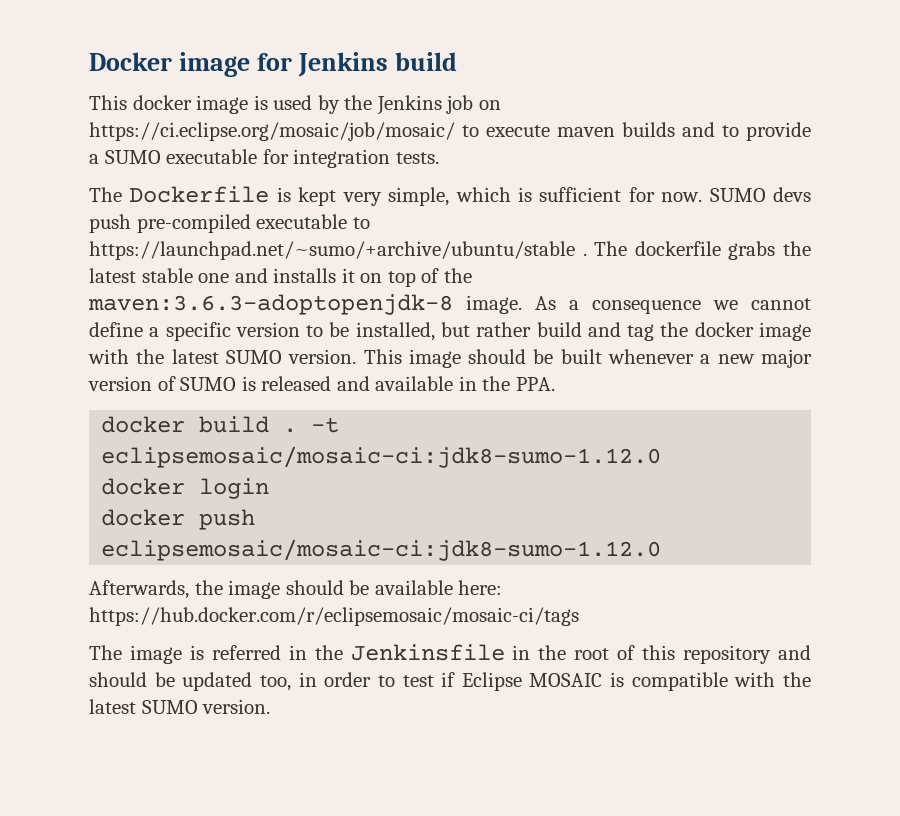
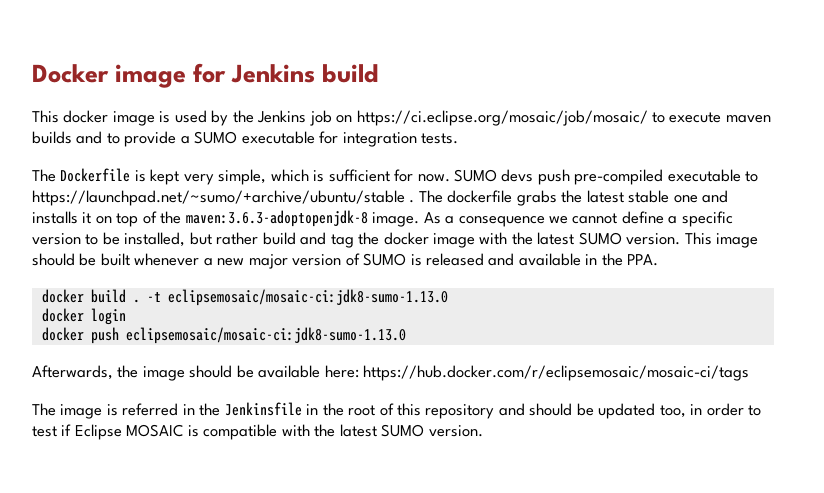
- -t eclipsemosaic/mosaic-ci:jdk8-sumo-1.12.0
+ -t eclipsemosaic/mosaic-ci:jdk8-sumo-1.13.0
- docker push eclipsemosaic/mosaic-ci:jdk8-sumo-1.12.0
+ docker push eclipsemosaic/mosaic-ci:jdk8-sumo-1.13.0

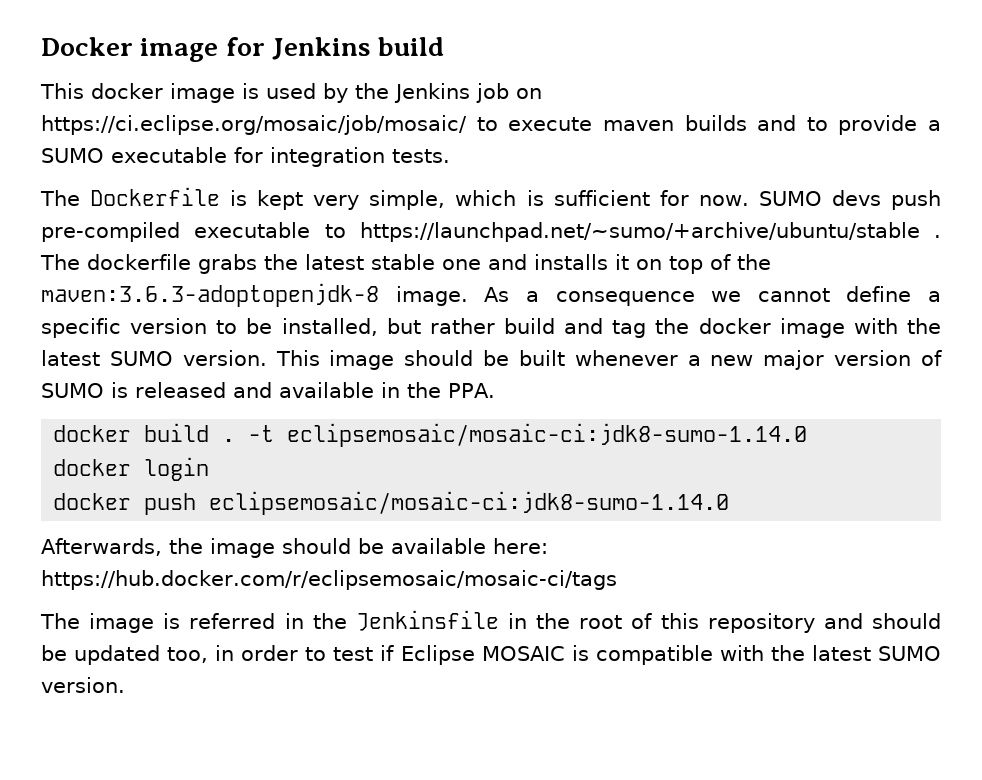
- -t eclipsemosaic/mosaic-ci:jdk8-sumo-1.13.0
+ -t eclipsemosaic/mosaic-ci:jdk8-sumo-1.14.0
- docker push eclipsemosaic/mosaic-ci:jdk8-sumo-1.13.0
+ docker push eclipsemosaic/mosaic-ci:jdk8-sumo-1.14.0

